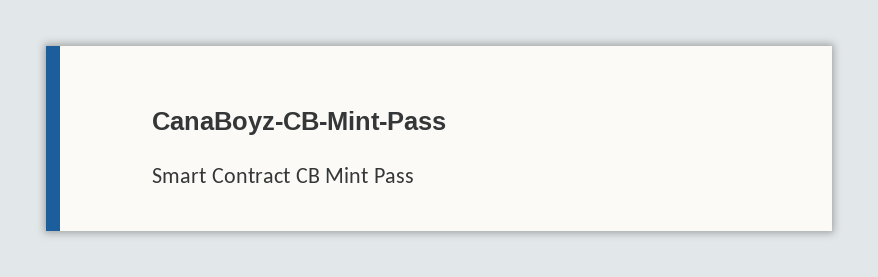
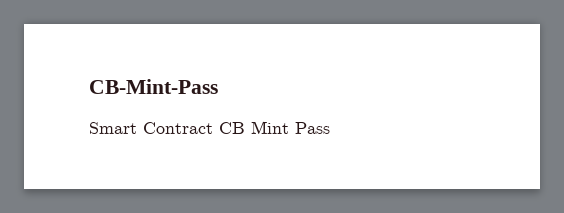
- CanaBoyz-CB-Mint-Pass
+ CB-Mint-Pass

